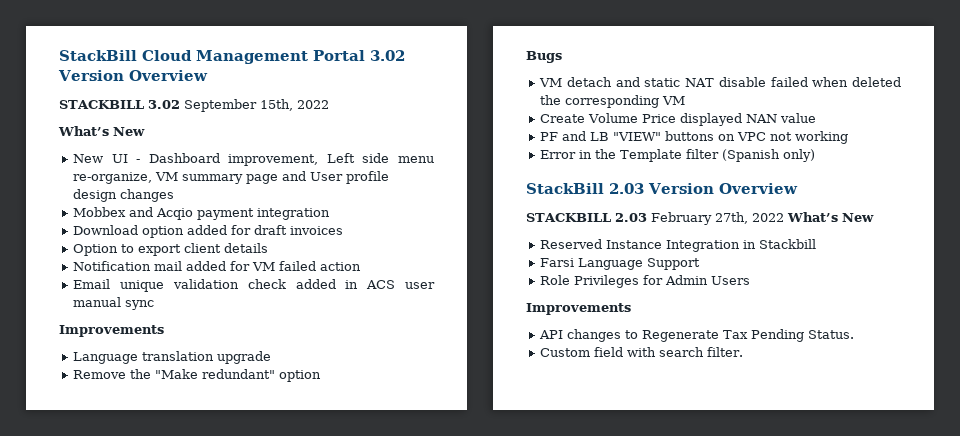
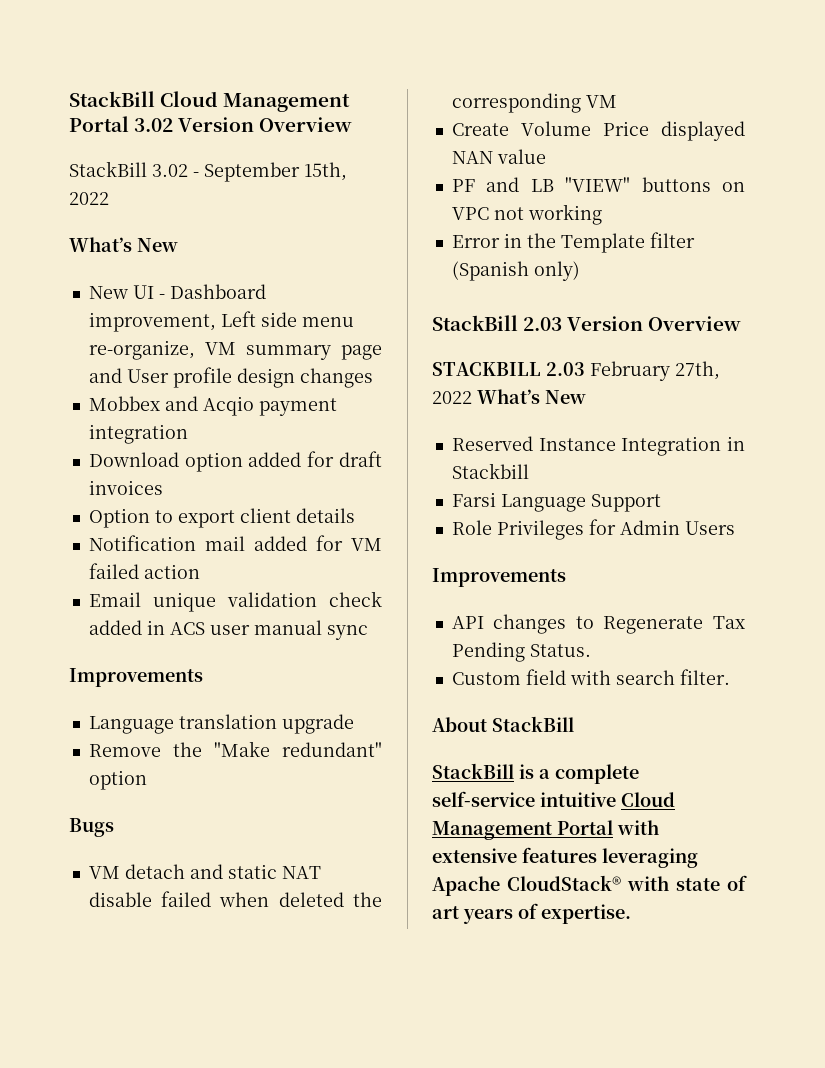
- STACKBILL 3.02 September 15th, 2022
+ StackBill 3.02 - September 15th, 2022
+ About StackBill
+ StackBill is a complete self-service intuitive Cloud Management Portal with extensive features leveraging Apache CloudStack® with state of art years of expertise.

